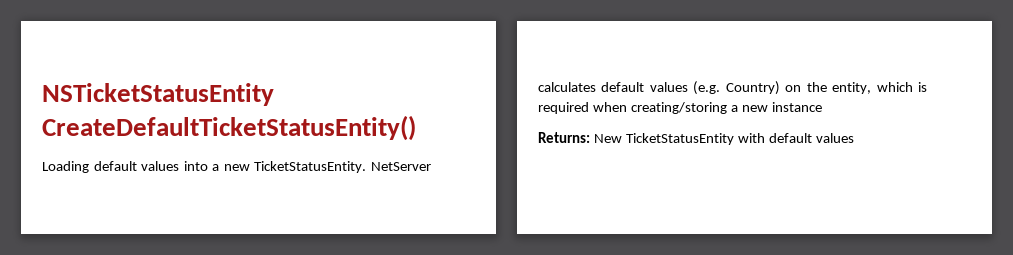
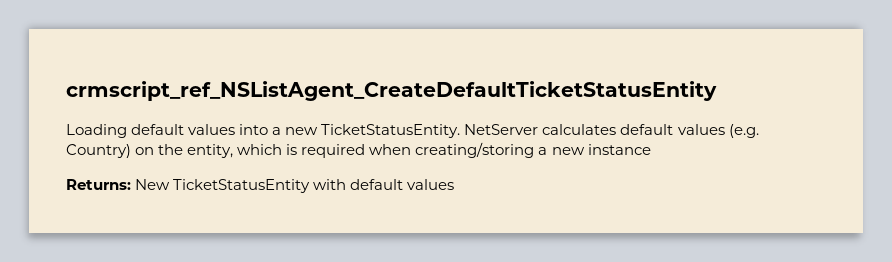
- NSTicketStatusEntity CreateDefaultTicketStatusEntity()
+ crmscript_ref_NSListAgent_CreateDefaultTicketStatusEntity

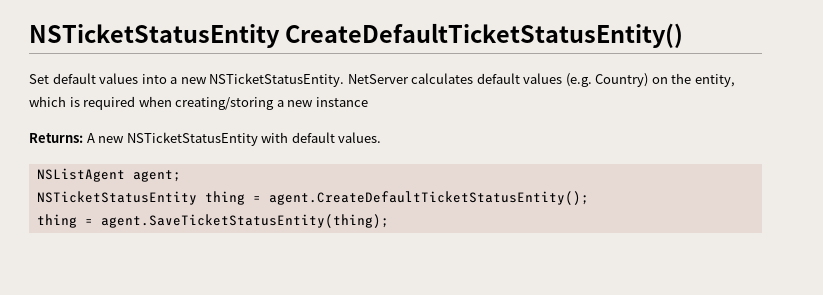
- crmscript_ref_NSListAgent_CreateDefaultTicketStatusEntity
- Loading default values into a new TicketStatusEntity.
+ NSTicketStatusEntity CreateDefaultTicketStatusEntity()
+ Set default values into a new NSTicketStatusEntity.
- Returns: New TicketStatusEntity with default values
+ Returns: A new NSTicketStatusEntity with default values.
+ NSListAgent agent;
+ NSTicketStatusEntity thing = agent.CreateDefaultTicketStatusEntity();
+ thing = agent.SaveTicketStatusEntity(thing);

